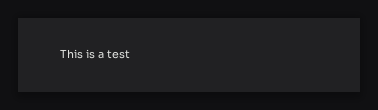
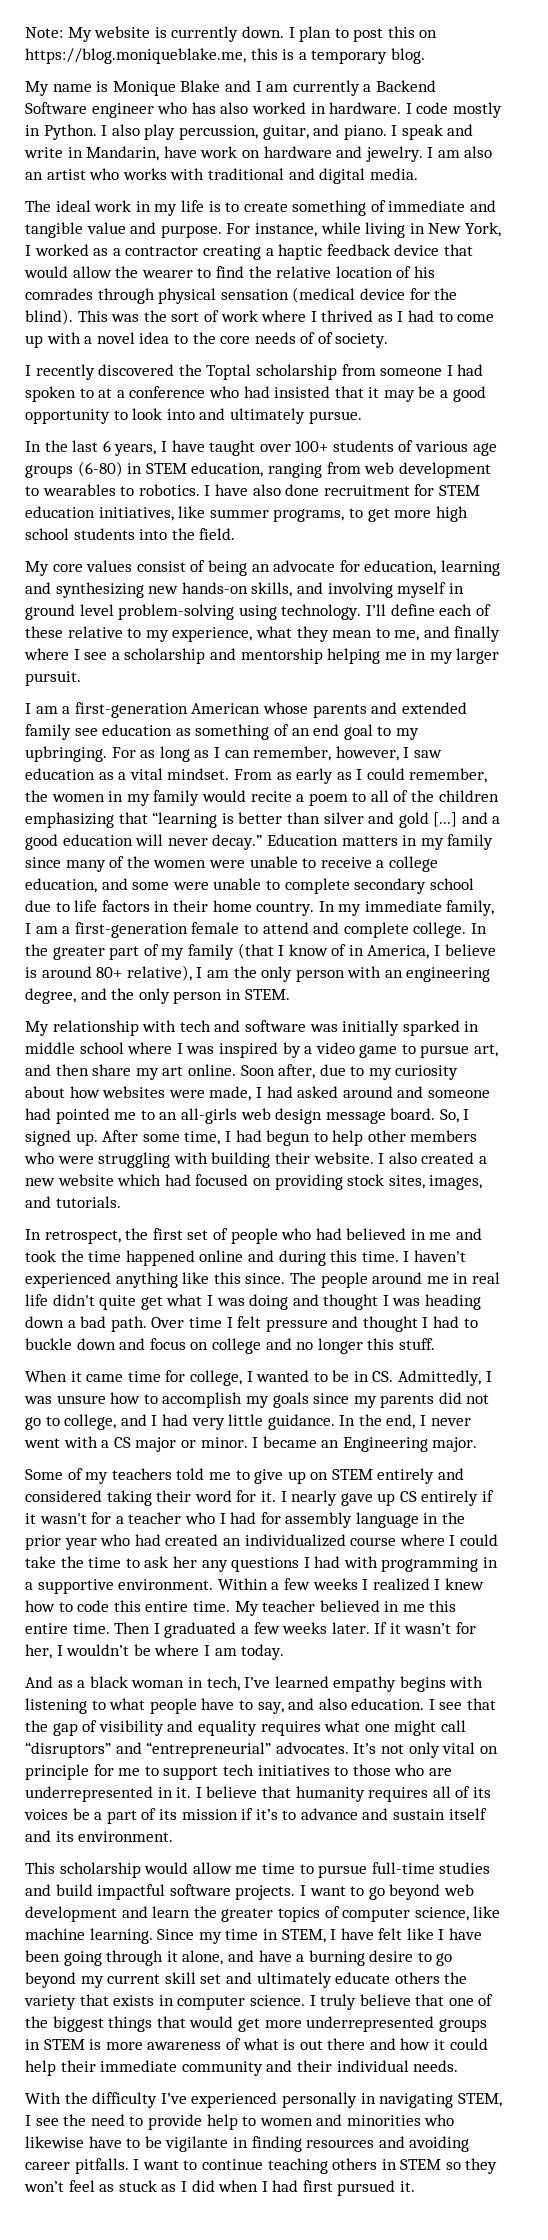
- This is a test
+ Note: My website is currently down. I plan to post this on https://blog.moniqueblake.me, this is a temporary blog.
+ My name is Monique Blake and I am currently a Backend Software engineer who has also worked in hardware. I code mostly in Python. I also play percussion, guitar, and piano. I speak and write in Mandarin, have work on hardware and jewelry. I am also an artist who works with traditional and digital media.
+ The ideal work in my life is to create something of immediate and tangible value and purpose. For instance, while living in New York, I worked as a contractor creating a haptic feedback device that would allow the wearer to find the relative location of his comrades through physical sensation (medical device for the blind). This was the sort of work where I thrived as I had to come up with a novel idea to the core needs of of society.
+ I recently discovered the Toptal scholarship from someone I had spoken to at a conference who had insisted that it may be a good opportunity to look into and ultimately pursue.
+ In the last 6 years, I have taught over 100+ students of various age groups (6-80) in STEM education, ranging from web development to wearables to robotics. I have also done recruitment for STEM education initiatives, like summer programs, to get more high school students into the field.
+ My core values consist of being an advocate for education, learning and synthesizing new hands-on skills, and involving myself in ground level problem-solving using technology. I’ll define each of these relative to my experience, what they mean to me, and finally where I see a scholarship and mentorship helping me in my larger pursuit.
+ I am a first-generation American whose parents and extended family see education as something of an end goal to my upbringing. For as long as I can remember, however, I saw education as a vital mindset. From as early as I could remember, the women in my family would recite a poem to all of the children emphasizing that “learning is better than silver and gold [...] and a good education will never decay.” Education matters in my family since many of the women were unable to receive a college education, and some were unable to complete secondary school due to life factors in their home country. In my immediate family, I am a first-generation female to attend and complete college. In the greater part of my family (that I know of in America, I believe is around 80+ relative), I am the only person with an engineering degree, and the only person in STEM.
+ My relationship with tech and software was initially sparked in middle school where I was inspired by a video game to pursue art, and then share my art online. Soon after, due to my curiosity about how websites were made, I had asked around and someone had pointed me to an all-girls web design message board. So, I signed up. After some time, I had begun to help other members who were struggling with building their website. I also created a new website which had focused on providing stock sites, images, and tutorials.
+ In retrospect, the first set of people who had believed in me and took the time happened online and during this time. I haven't experienced anything like this since. The people around me in real life didn't quite get what I was doing and thought I was heading down a bad path. Over time I felt pressure and thought I had to buckle down and focus on college and no longer this stuff.
+ When it came time for college, I wanted to be in CS. Admittedly, I was unsure how to accomplish my goals since my parents did not go to college, and I had very little guidance. In the end, I never went with a CS major or minor. I became an Engineering major.
+ Some of my teachers told me to give up on STEM entirely and considered taking their word for it. I nearly gave up CS entirely if it wasn't for a teacher who I had for assembly language in the prior year who had created an individualized course where I could take the time to ask her any questions I had with programming in a supportive environment. Within a few weeks I realized I knew how to code this entire time. My teacher believed in me this entire time. Then I graduated a few weeks later. If it wasn’t for her, I wouldn’t be where I am today.
+ And as a black woman in tech, I’ve learned empathy begins with listening to what people have to say, and also education. I see that the gap of visibility and equality requires what one might call “disruptors” and “entrepreneurial” advocates. It’s not only vital on principle for me to support tech initiatives to those who are underrepresented in it. I believe that humanity requires all of its voices be a part of its mission if it’s to advance and sustain itself and its environment.
+ This scholarship would allow me time to pursue full-time studies and build impactful software projects. I want to go beyond web development and learn the greater topics of computer science, like machine learning. Since my time in STEM, I have felt like I have been going through it alone, and have a burning desire to go beyond my current skill set and ultimately educate others the variety that exists in computer science. I truly believe that one of the biggest things that would get more underrepresented groups in STEM is more awareness of what is out there and how it could help their immediate community and their individual needs.
+ With the difficulty I’ve experienced personally in navigating STEM, I see the need to provide help to women and minorities who likewise have to be vigilante in finding resources and avoiding career pitfalls. I want to continue teaching others in STEM so they won’t feel as stuck as I did when I had first pursued it.

